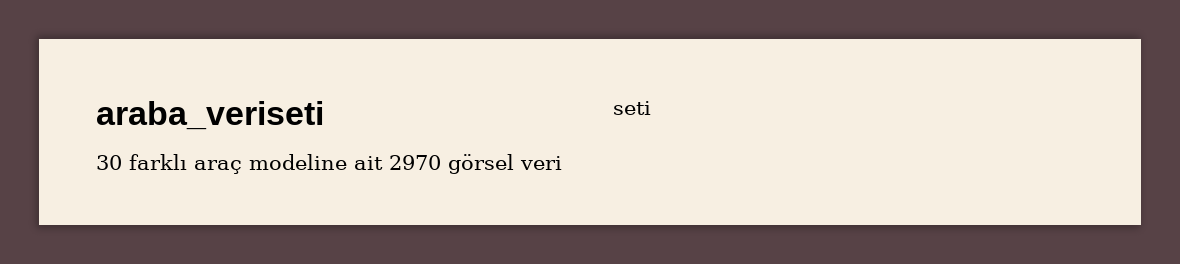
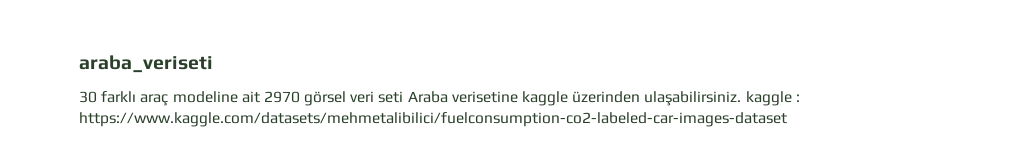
- 30 farklı araç modeline ait 2970 görsel veri seti
+ 30 farklı araç modeline ait 2970 görsel veri seti Araba verisetine kaggle üzerinden ulaşabilirsiniz. kaggle : https://www.kaggle.com/datasets/mehmetalibilici/fuelconsumption-co2-labeled-car-images-dataset

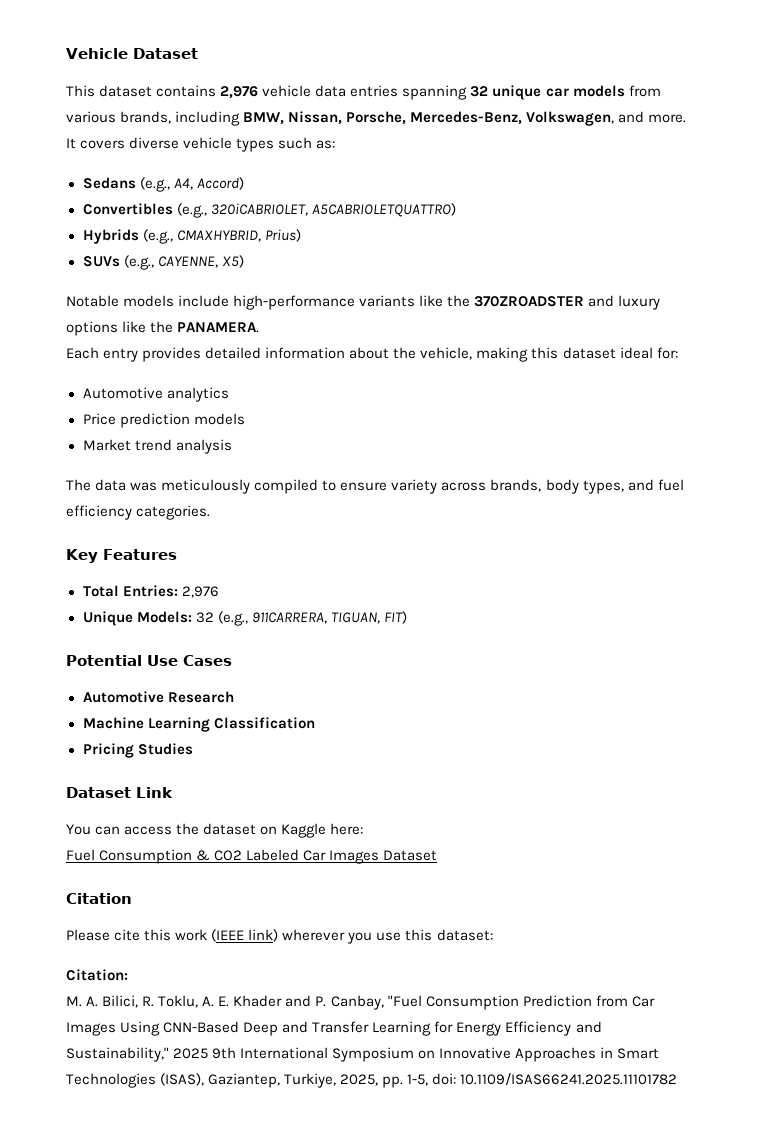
- araba_veriseti
- 30 farklı araç modeline ait 2970 görsel veri seti Araba verisetine kaggle üzerinden ulaşabilirsiniz. kaggle : https://www.kaggle.com/datasets/mehmetalibilici/fuelconsumption-co2-labeled-car-images-dataset
+ Vehicle Dataset
+ This dataset contains 2,976 vehicle data entries spanning 32 unique car models from various brands, including BMW, Nissan, Porsche, Mercedes-Benz, Volkswagen, and more.
+ It covers diverse vehicle types such as:
+ Sedans (e.g., A4, Accord)
+ Convertibles (e.g., 320iCABRIOLET, A5CABRIOLETQUATTRO)
+ Hybrids (e.g., CMAXHYBRID, Prius)
+ SUVs (e.g., CAYENNE, X5)
+ Notable models include high-performance variants like the 370ZROADSTER and luxury options like the PANAMERA.
+ Each entry provides detailed information about the vehicle, making this dataset ideal for:
+ Automotive analytics
+ Price prediction models
+ Market trend analysis
+ The data was meticulously compiled to ensure variety across brands, body types, and fuel efficiency categories.
+ Key Features
+ Total Entries: 2,976
+ Unique Models: 32 (e.g., 911CARRERA, TIGUAN, FIT)
+ Potential Use Cases
+ Automotive Research
+ Machine Learning Classification
+ Pricing Studies
+ Dataset Link
+ You can access the dataset on Kaggle here:
+ Fuel Consumption & CO2 Labeled Car Images Dataset
+ Citation
+ Please cite this work (IEEE link) wherever you use this dataset:
+ Citation:
+ M. A. Bilici, R. Toklu, A. E. Khader and P. Canbay, "Fuel Consumption Prediction from Car Images Using CNN-Based Deep and Transfer Learning for Energy Efficiency and Sustainability," 2025 9th International Symposium on Innovative Approaches in Smart Technologies (ISAS), Gaziantep, Turkiye, 2025, pp. 1-5, doi: 10.1109/ISAS66241.2025.11101782

